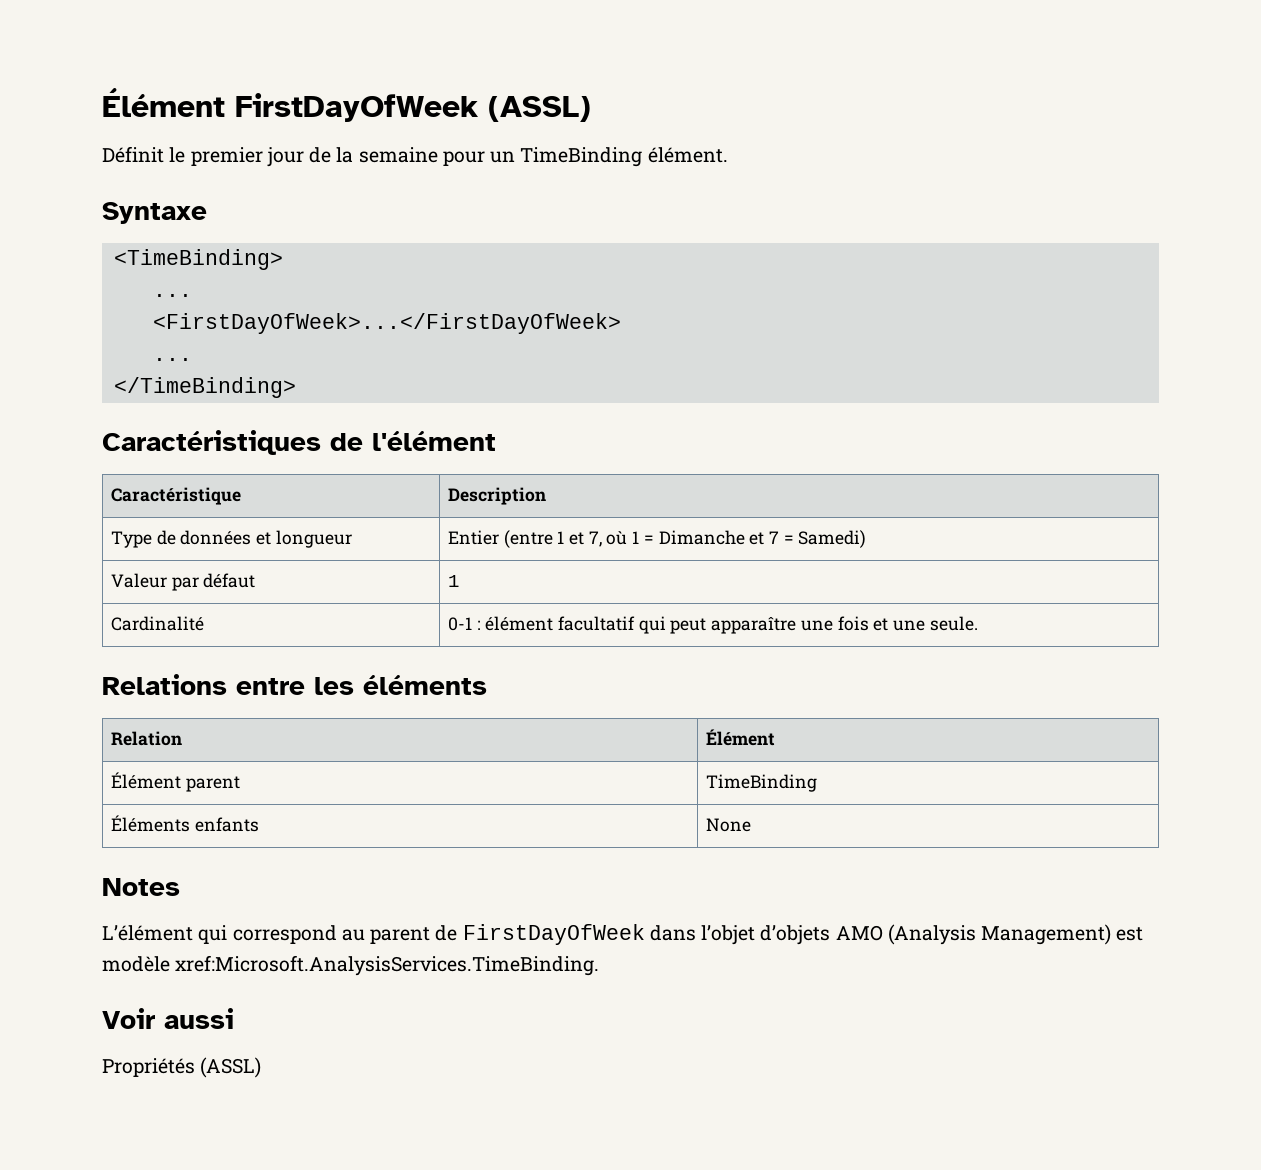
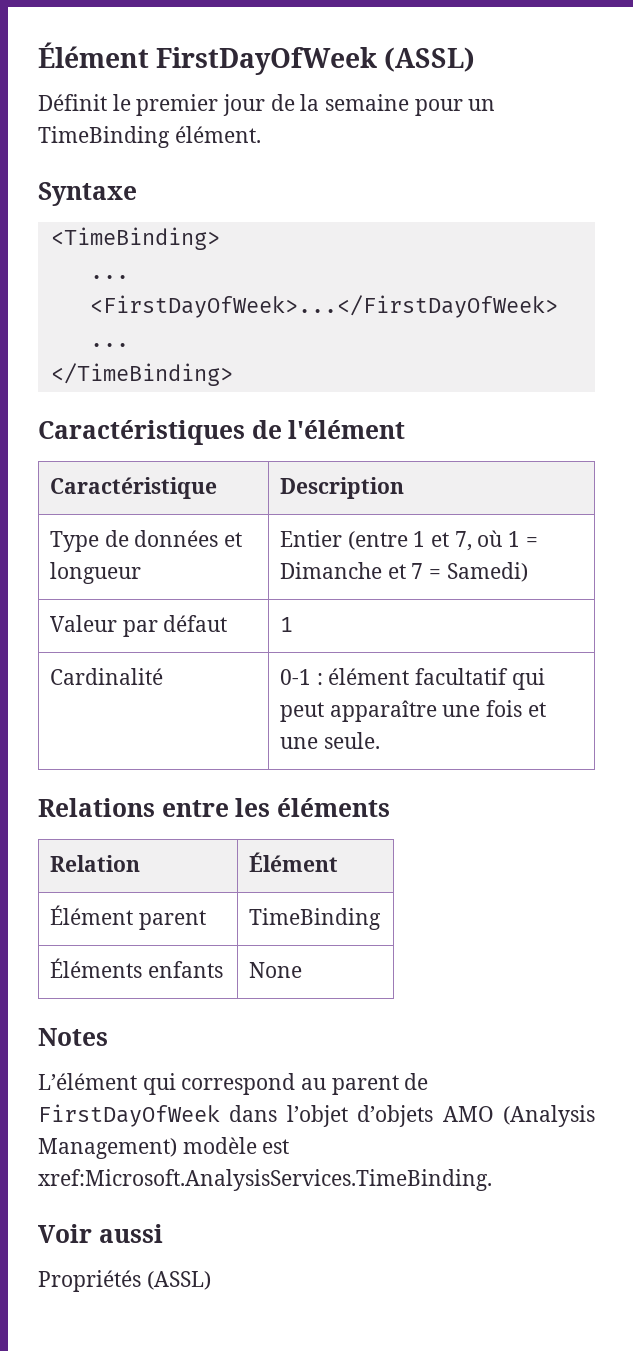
- L’élément qui correspond au parent de FirstDayOfWeek dans l’objet d’objets AMO (Analysis Management) est modèle xref:Microsoft.AnalysisServices.TimeBinding.
+ L’élément qui correspond au parent de FirstDayOfWeek dans l’objet d’objets AMO (Analysis Management) modèle est xref:Microsoft.AnalysisServices.TimeBinding.

